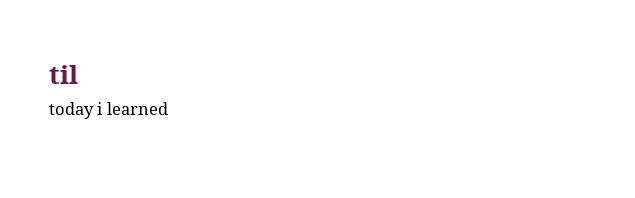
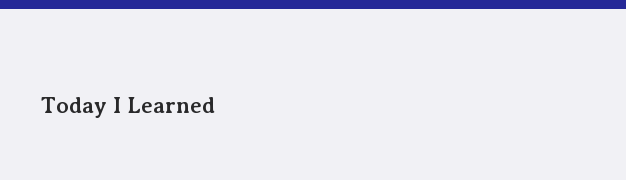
- til
- today i learned
+ Today I Learned

